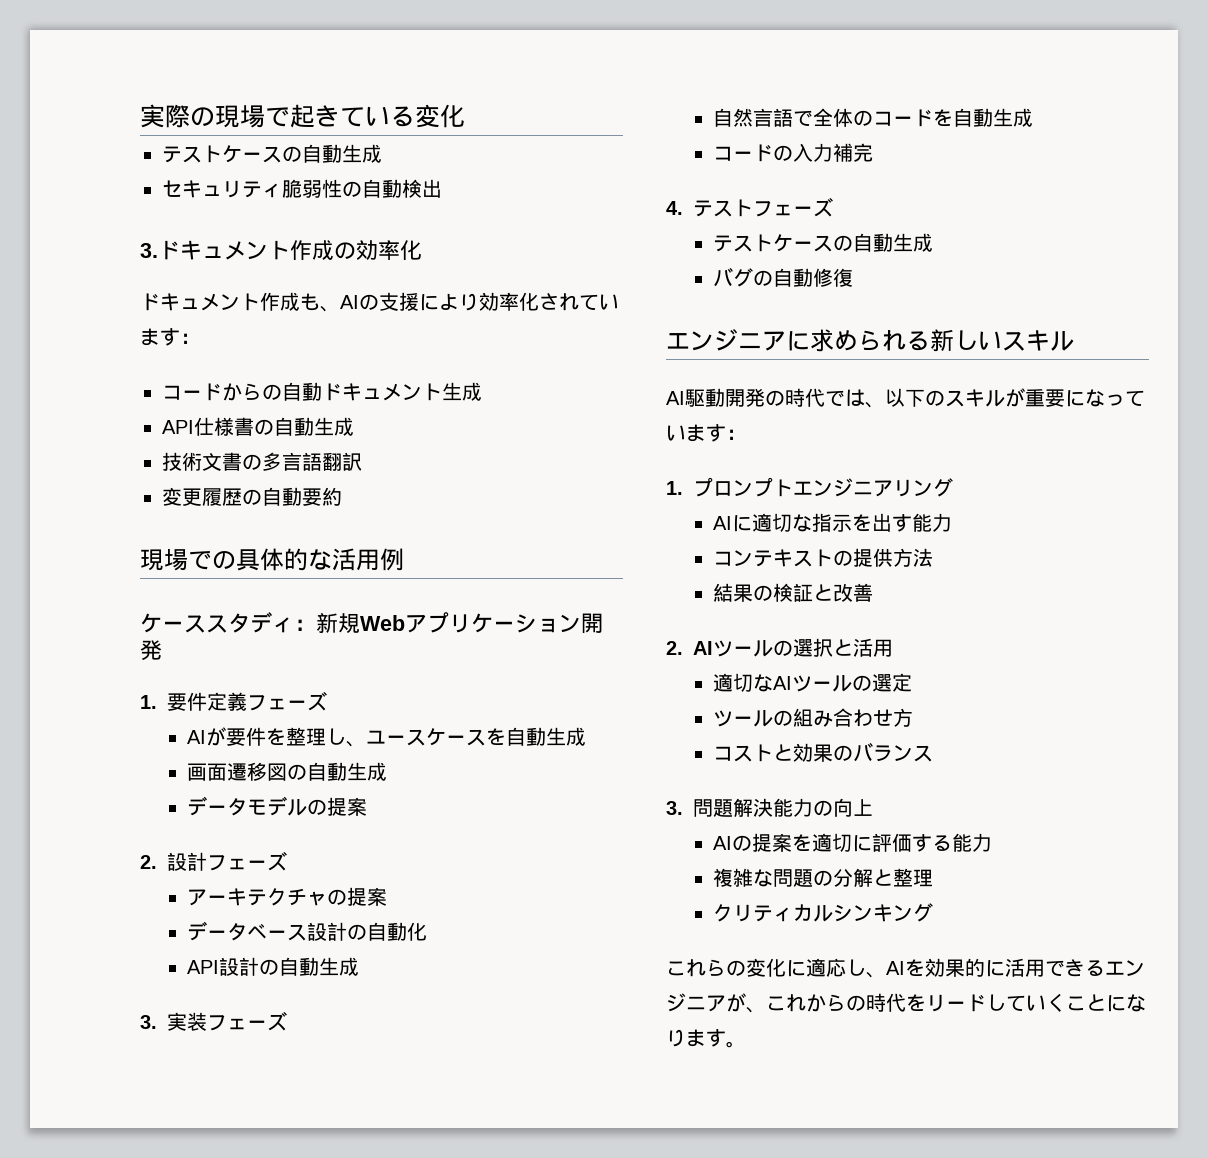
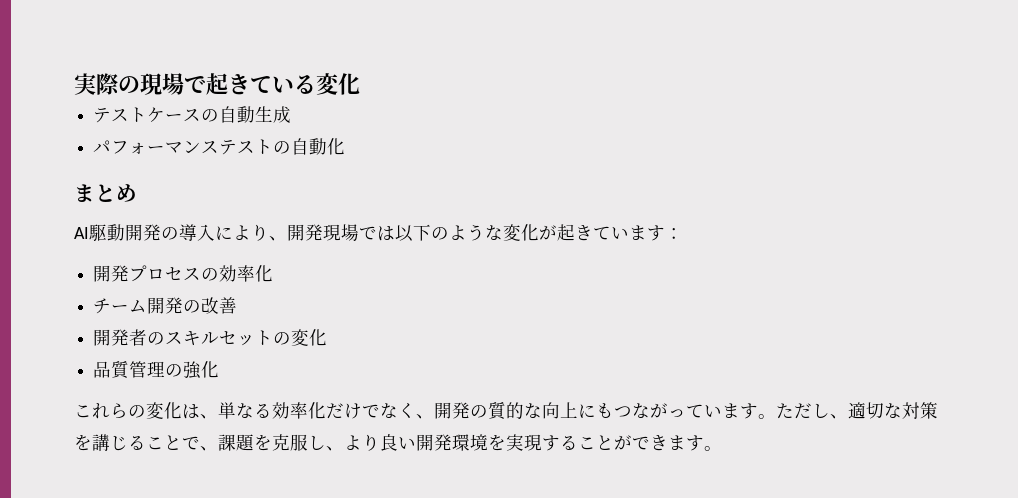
- セキュリティ脆弱性の自動検出
- 3.ドキュメント作成の効率化
- ドキュメント作成も、AIの支援により効率化されています：
- コードからの自動ドキュメント生成
- API仕様書の自動生成
- 技術文書の多言語翻訳
- 変更履歴の自動要約
- 現場での具体的な活用例
- ケーススタディ：新規Webアプリケーション開発
- 1.要件定義フェーズ
- AIが要件を整理し、ユースケースを自動生成
- 画面遷移図の自動生成
- データモデルの提案
- 2.設計フェーズ
- アーキテクチャの提案
- データベース設計の自動化
- API設計の自動生成
- 3.実装フェーズ
- 自然言語で全体のコードを自動生成
- コードの入力補完
- 4.テストフェーズ
- テストケースの自動生成
- バグの自動修復
- エンジニアに求められる新しいスキル
- AI駆動開発の時代では、以下のスキルが重要になっています：
- 1.プロンプトエンジニアリング
- AIに適切な指示を出す能力
- コンテキストの提供方法
- 結果の検証と改善
- 2. AIツールの選択と活用
- 適切なAIツールの選定
- ツールの組み合わせ方
- コストと効果のバランス
- 3.問題解決能力の向上
- AIの提案を適切に評価する能力
- 複雑な問題の分解と整理
- クリティカルシンキング
- これらの変化に適応し、AIを効果的に活用できるエンジニアが、これからの時代をリードしていくことになります。
+ パフォーマンステストの自動化
+ まとめ
+ AI駆動開発の導入により、開発現場では以下のような変化が起きています：
+ 開発プロセスの効率化
+ チーム開発の改善
+ 開発者のスキルセットの変化
+ 品質管理の強化
+ これらの変化は、単なる効率化だけでなく、開発の質的な向上にもつながっています。ただし、適切な対策を講じることで、課題を克服し、より良い開発環境を実現することができます。

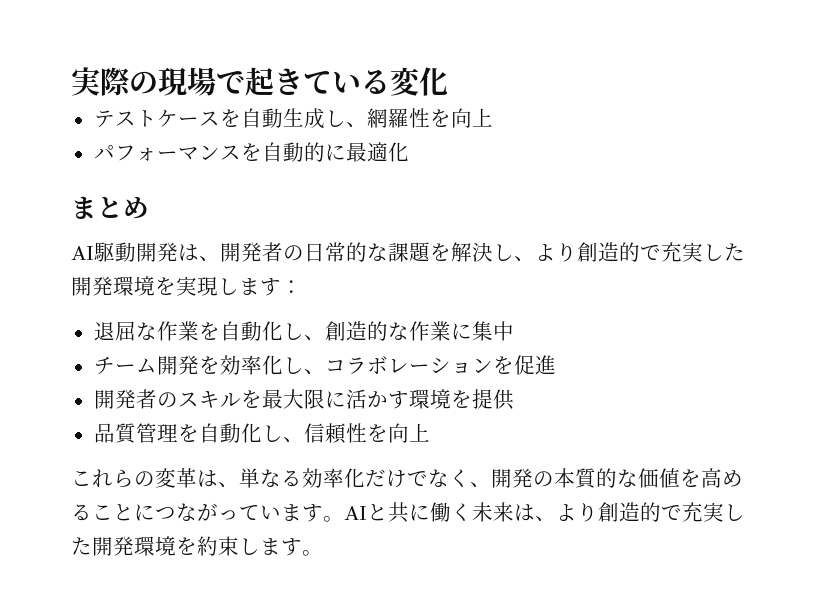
- テストケースの自動生成
+ テストケースを自動生成し、網羅性を向上
- パフォーマンステストの自動化
+ パフォーマンスを自動的に最適化
- AI駆動開発の導入により、開発現場では以下のような変化が起きています：
- 開発プロセスの効率化
- チーム開発の改善
- 開発者のスキルセットの変化
+ AI駆動開発は、開発者の日常的な課題を解決し、より創造的で充実した開発環境を実現します：
+ 退屈な作業を自動化し、創造的な作業に集中
+ チーム開発を効率化し、コラボレーションを促進
+ 開発者のスキルを最大限に活かす環境を提供
- 品質管理の強化
+ 品質管理を自動化し、信頼性を向上
- これらの変化は、単なる効率化だけでなく、開発の質的な向上にもつながっています。
+ これらの変革は、単なる効率化だけでなく、開発の本質的な価値を高めることにつながっています。
- ただし、適切な対策を講じることで、課題を克服し、より良い開発環境を実現することができます。
+ AIと共に働く未来は、より創造的で充実した開発環境を約束します。

